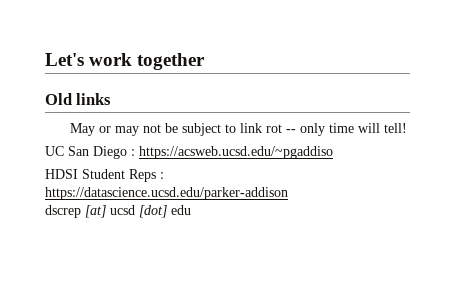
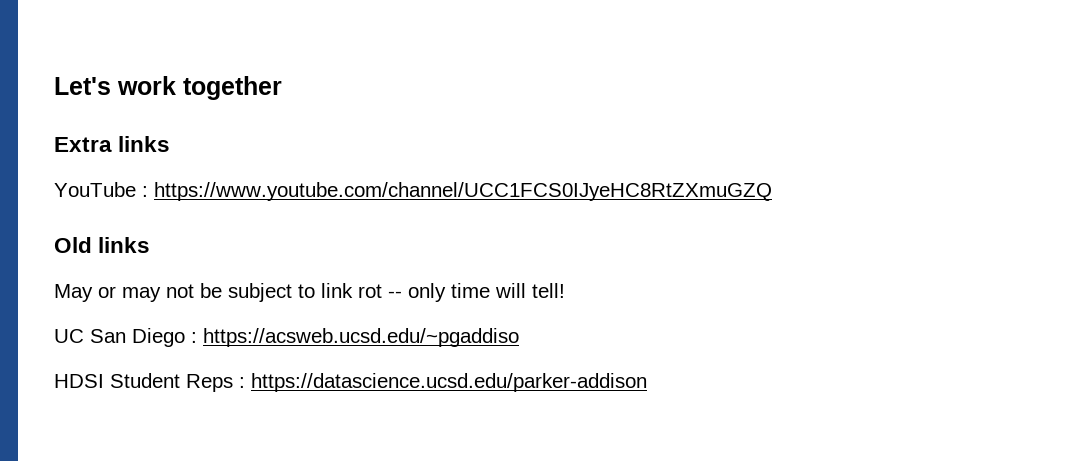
+ Extra links
+ YouTube : https://www.youtube.com/channel/UCC1FCS0IJyeHC8RtZXmuGZQ
- dscrep [at] ucsd [dot] edu

